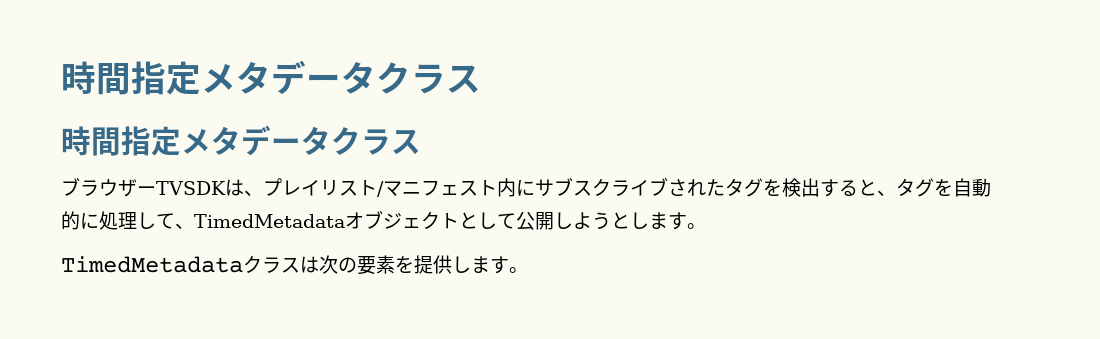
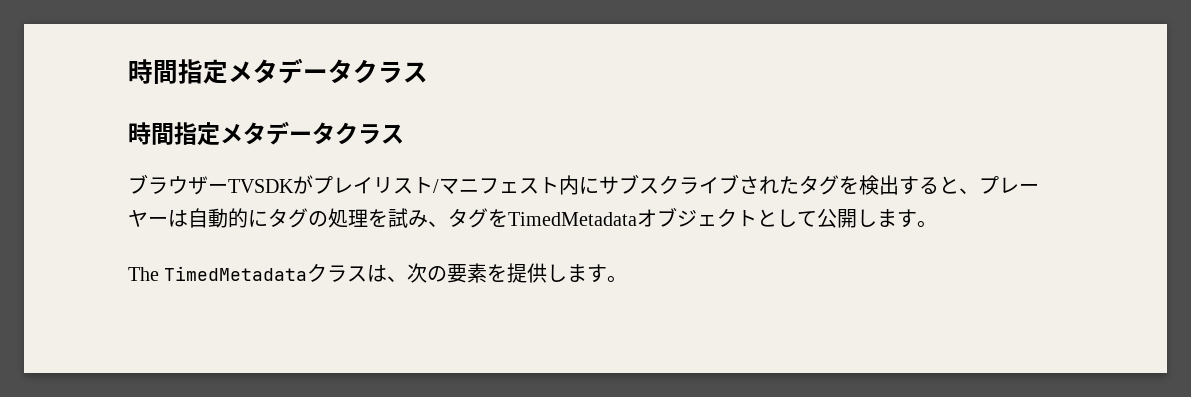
- ブラウザーTVSDKは、プレイリスト/マニフェスト内にサブスクライブされたタグを検出すると、タグを自動的に処理して、TimedMetadataオブジェクトとして公開しようとします。
+ ブラウザーTVSDKがプレイリスト/マニフェスト内にサブスクライブされたタグを検出すると、プレーヤーは自動的にタグの処理を試み、タグをTimedMetadataオブジェクトとして公開します。
- TimedMetadataクラスは次の要素を提供します。
+ The TimedMetadataクラスは、次の要素を提供します。

